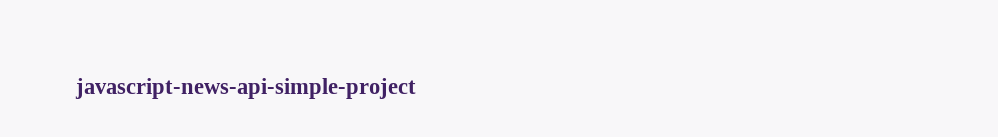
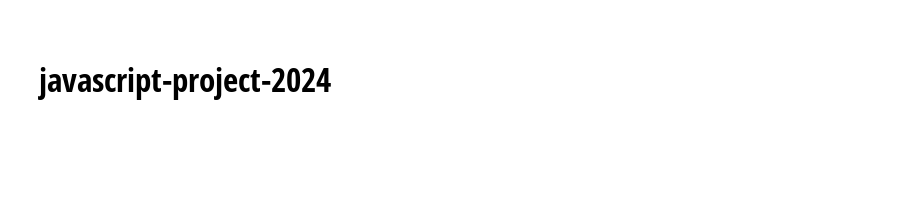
- javascript-news-api-simple-project
+ javascript-project-2024

